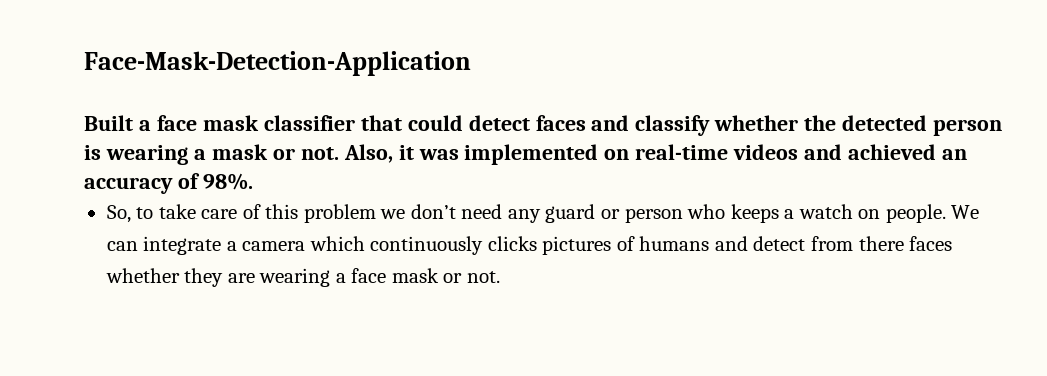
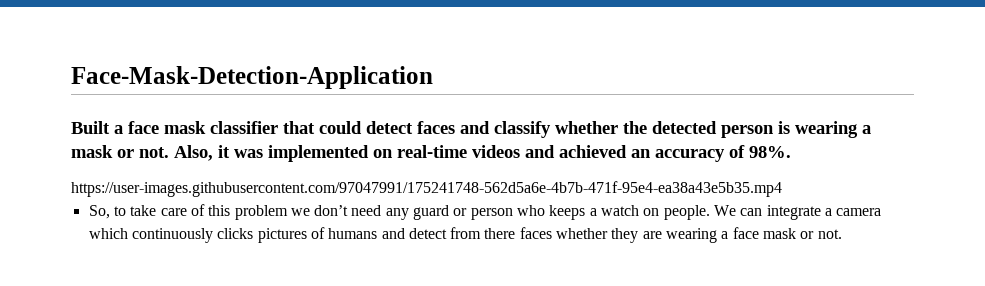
+ https://user-images.githubusercontent.com/97047991/175241748-562d5a6e-4b7b-471f-95e4-ea38a43e5b35.mp4

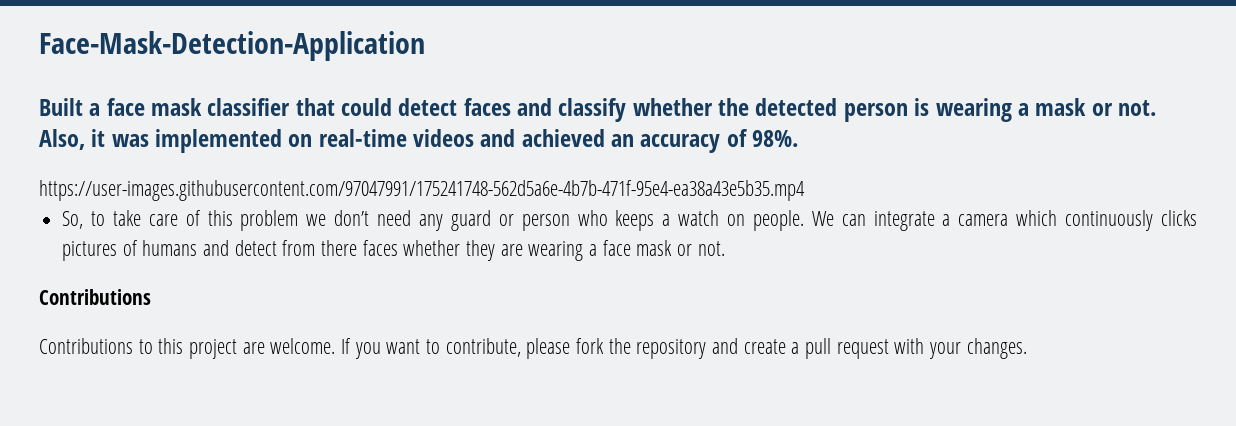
  We can integrate a camera which continuously clicks pictures of humans and detect from there faces whether they are wearing a face mask or not.
+ Contributions
+ Contributions to this project are welcome. If you want to contribute, please fork the repository and create a pull request with your changes.

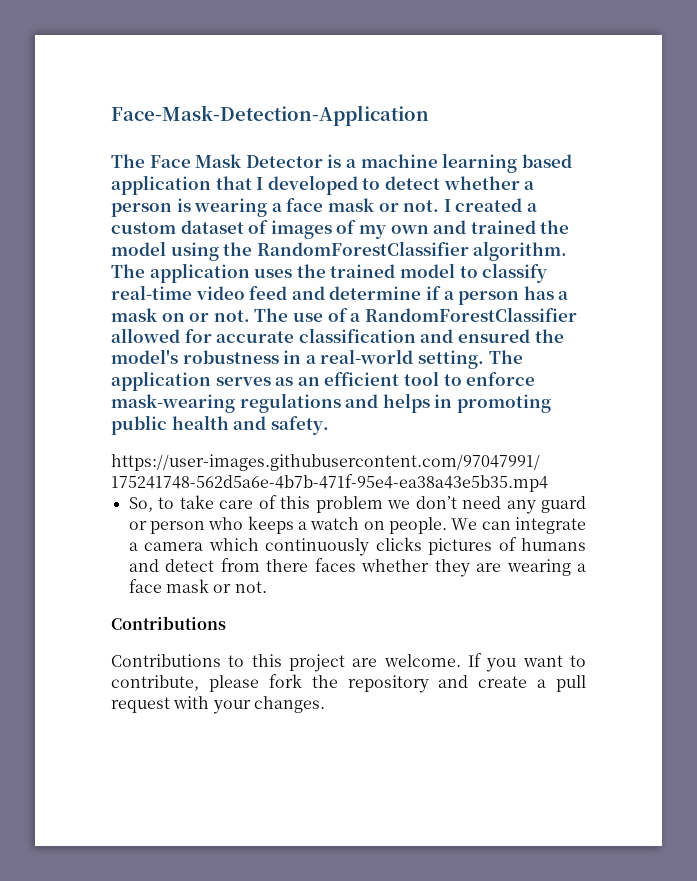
- Built a face mask classifier that could detect faces and classify whether the detected person is wearing a mask or not. Also, it was implemented on real-time videos and achieved an accuracy of 98%.
+ The Face Mask Detector is a machine learning based application that I developed to detect whether a person is wearing a face mask or not. I created a custom dataset of images of my own and trained the model using the RandomForestClassifier algorithm. The application uses the trained model to classify real-time video feed and determine if a person has a mask on or not. The use of a RandomForestClassifier allowed for accurate classification and ensured the model's robustness in a real-world setting. The application serves as an efficient tool to enforce mask-wearing regulations and helps in promoting public health and safety.

